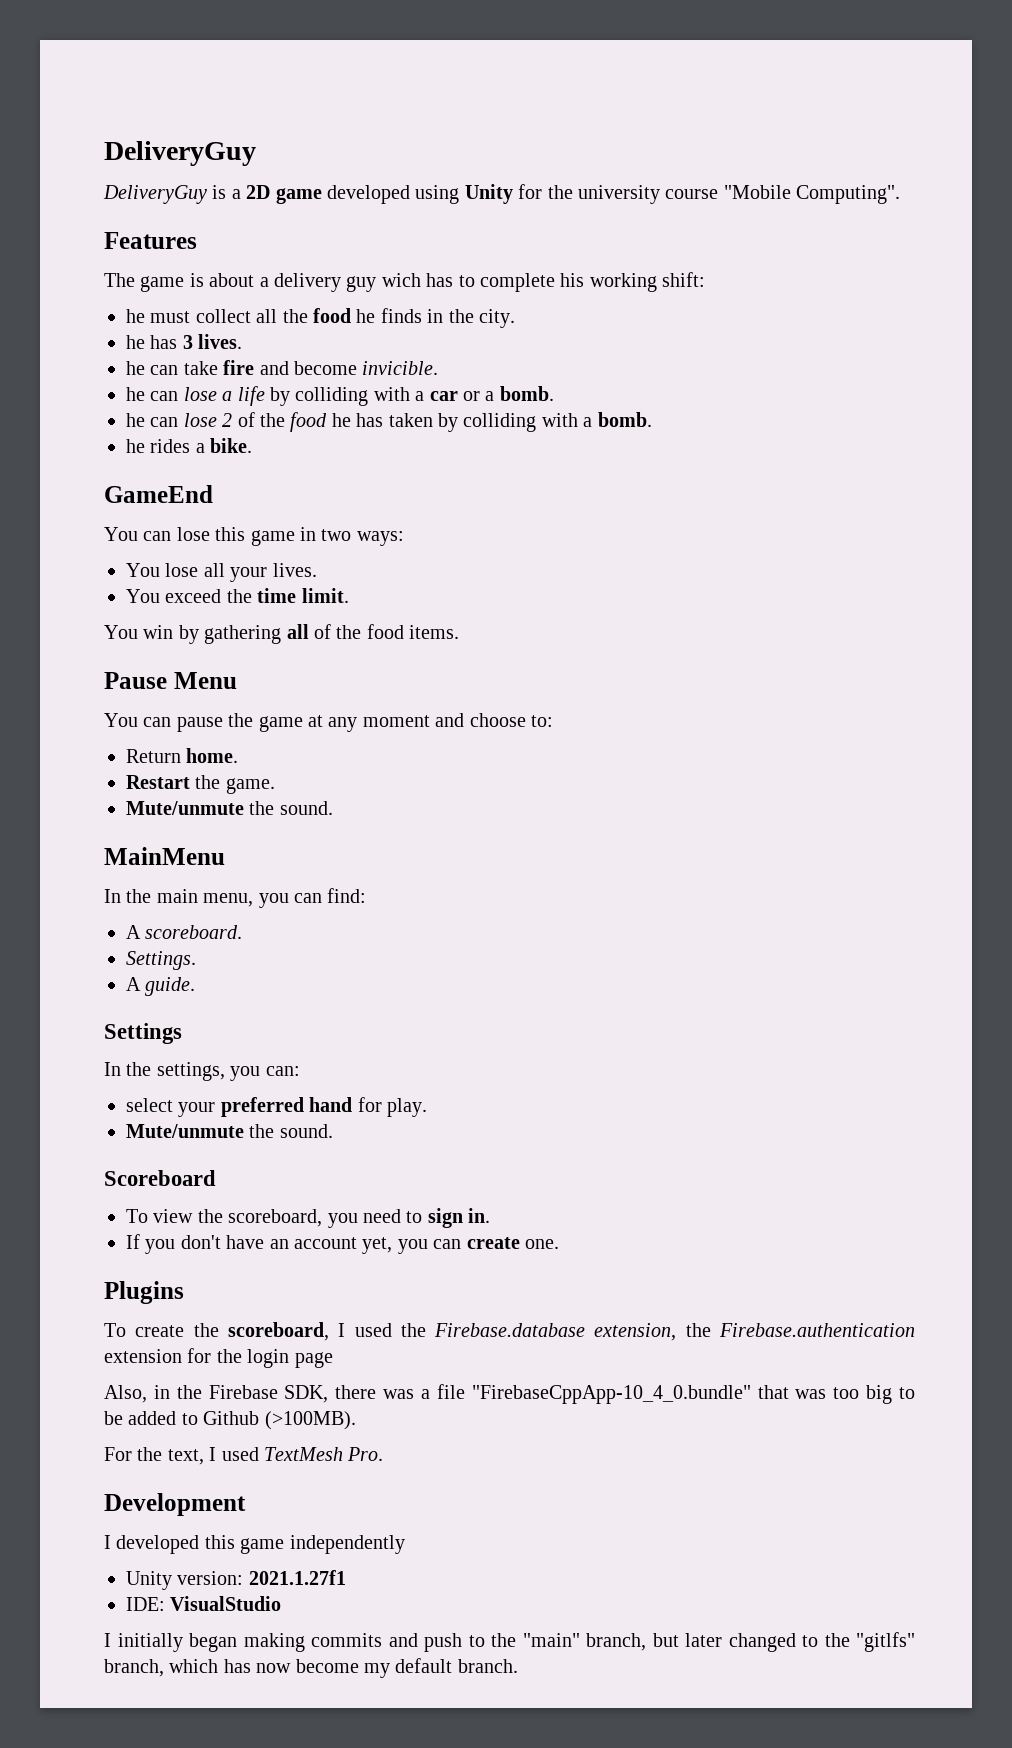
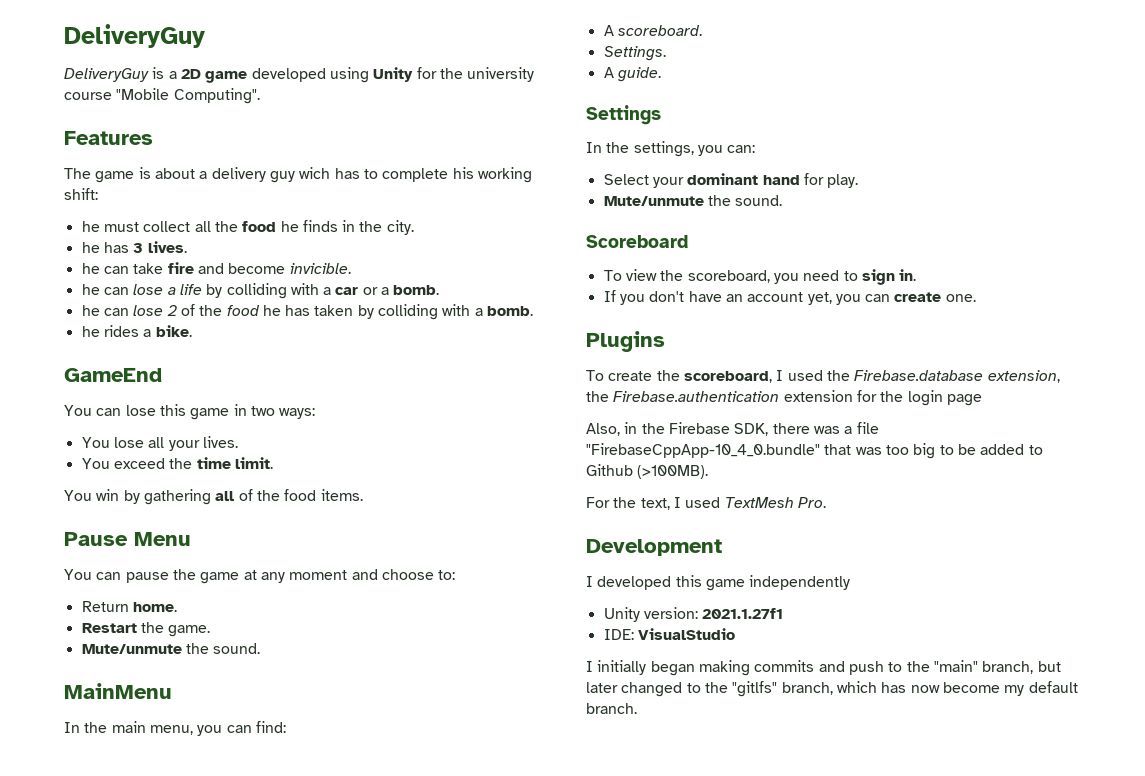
- select your preferred hand for play.
+ Select your dominant hand for play.

